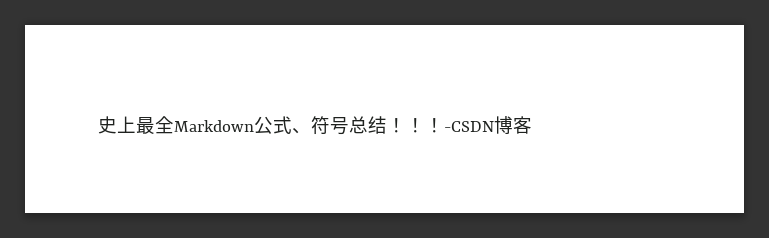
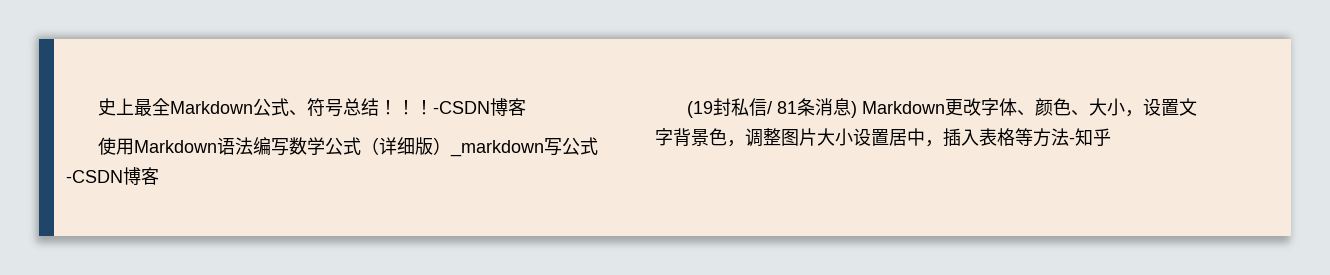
+ 使用Markdown语法编写数学公式（详细版）_markdown写公式-CSDN博客
+ (19封私信/ 81条消息) Markdown更改字体、颜色、大小，设置文字背景色，调整图片大小设置居中，插入表格等方法-知乎

